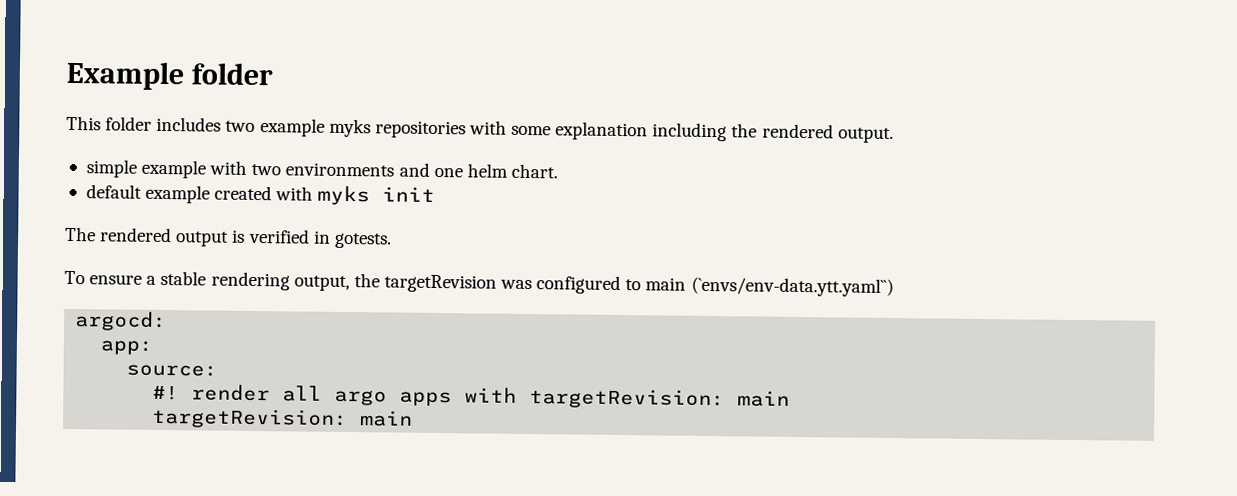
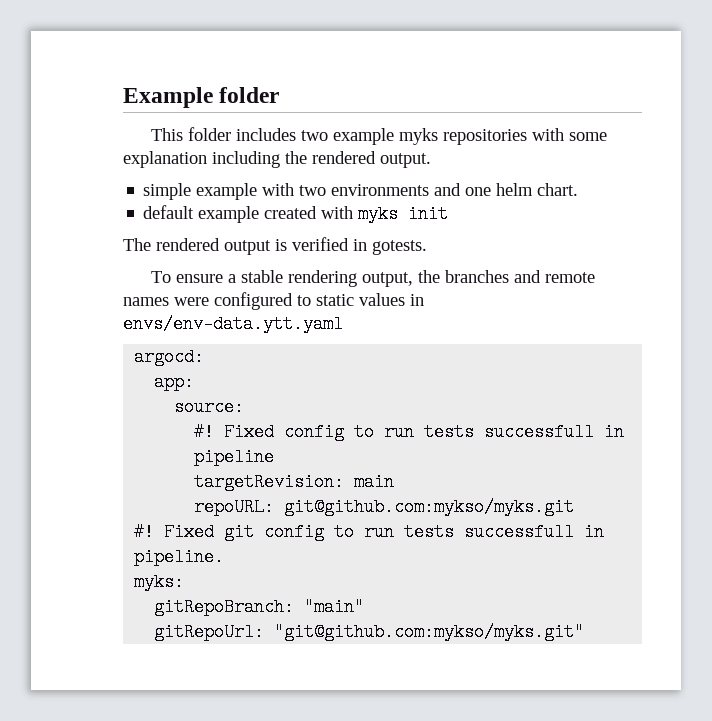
- To ensure a stable rendering output, the targetRevision was configured to main (`envs/env-data.ytt.yaml``)
+ To ensure a stable rendering output, the branches and remote names were configured to static values in envs/env-data.ytt.yaml
  argocd:
  app:
  source:
- #! render all argo apps with targetRevision: main
+ #! Fixed config to run tests successfull in pipeline
  targetRevision: main
+ repoURL: git@github.com:mykso/myks.git
+ #! Fixed git config to run tests successfull in pipeline.
+ myks:
+ gitRepoBranch: "main"
+ gitRepoUrl: "git@github.com:mykso/myks.git"

